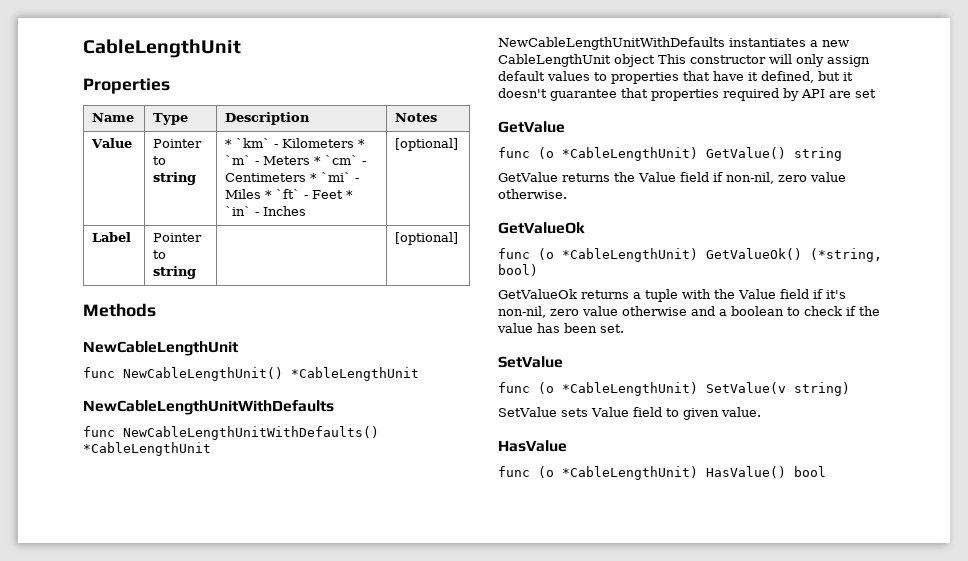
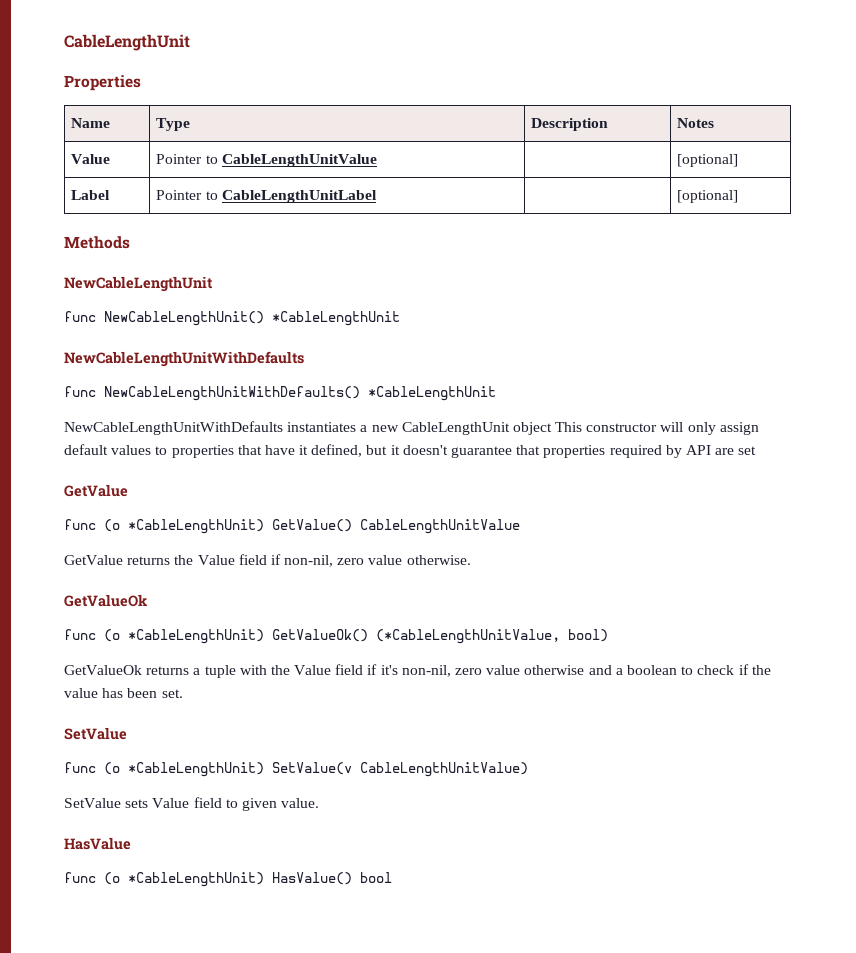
- Value | Pointer to string | * `km` - Kilometers * `m` - Meters * `cm` - Centimeters * `mi` - Miles * `ft` - Feet * `in` - Inches | [optional]
+ Value | Pointer to CableLengthUnitValue | | [optional]
- Label | Pointer to string | | [optional]
+ Label | Pointer to CableLengthUnitLabel | | [optional]
- func (o *CableLengthUnit) GetValue() string
+ func (o *CableLengthUnit) GetValue() CableLengthUnitValue
- func (o *CableLengthUnit) GetValueOk() (*string, bool)
+ func (o *CableLengthUnit) GetValueOk() (*CableLengthUnitValue, bool)
- func (o *CableLengthUnit) SetValue(v string)
+ func (o *CableLengthUnit) SetValue(v CableLengthUnitValue)

